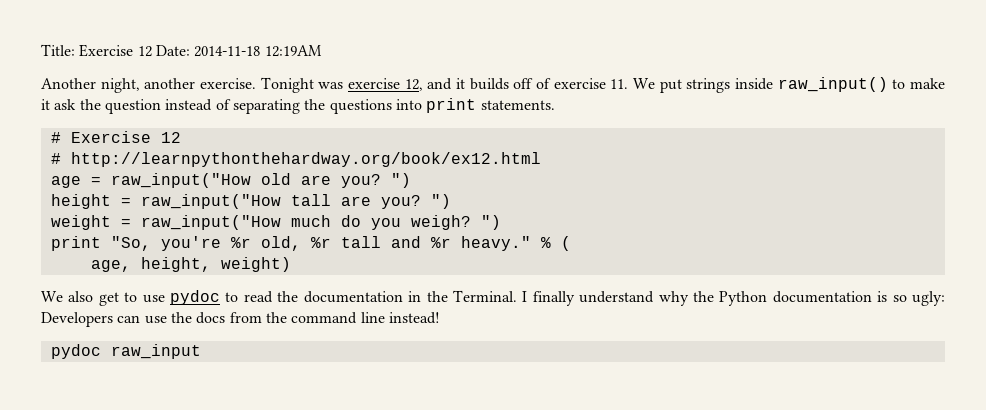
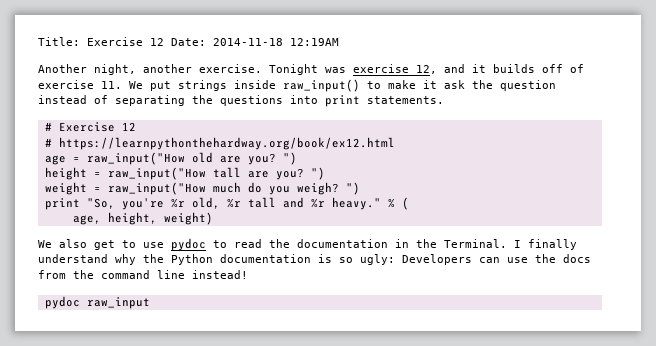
- # http://learnpythonthehardway.org/book/ex12.html
+ # https://learnpythonthehardway.org/book/ex12.html

